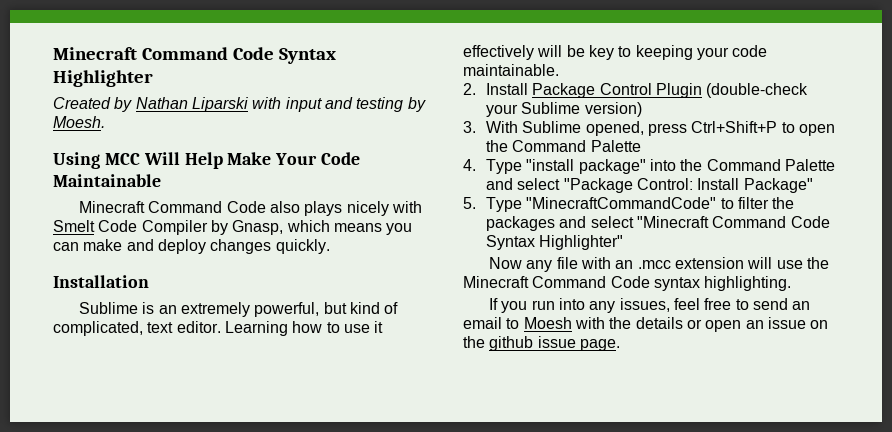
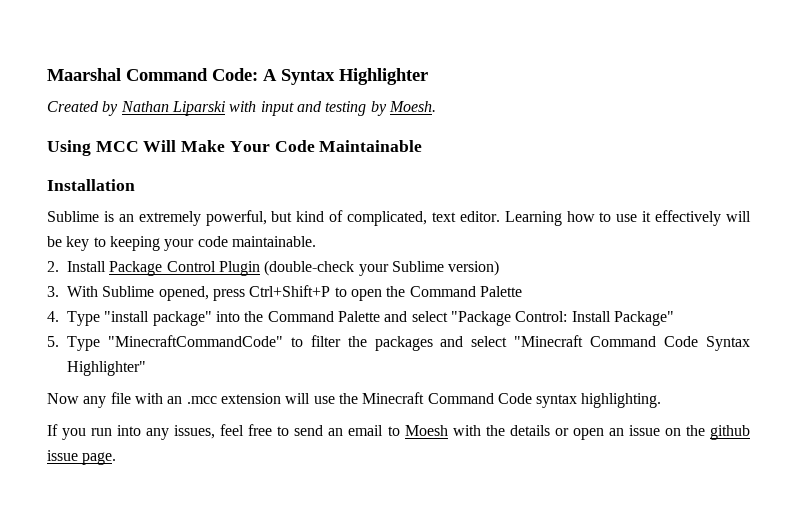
- Minecraft Command Code Syntax Highlighter
+ Maarshal Command Code: A Syntax Highlighter
- Using MCC Will Help Make Your Code Maintainable
+ Using MCC Will Make Your Code Maintainable
- Minecraft Command Code also plays nicely with Smelt Code Compiler by Gnasp, which means you can make and deploy changes quickly.

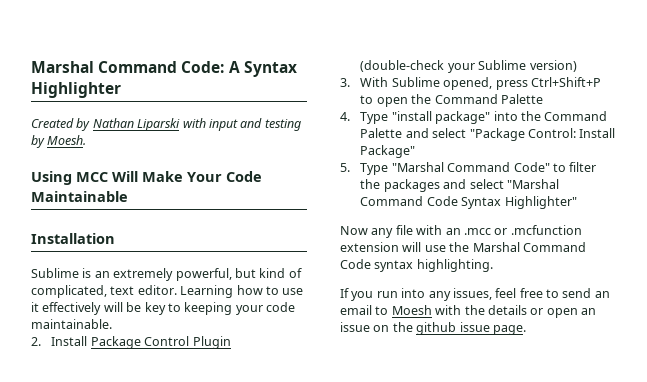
- Maarshal Command Code: A Syntax Highlighter
+ Marshal Command Code: A Syntax Highlighter
- 5. Type "MinecraftCommandCode" to filter the packages and select "Minecraft Command Code Syntax Highlighter"
+ 5. Type "Marshal Command Code" to filter the packages and select "Marshal Command Code Syntax Highlighter"
- Now any file with an .mcc extension will use the Minecraft Command Code syntax highlighting.
+ Now any file with an .mcc or .mcfunction extension will use the Marshal Command Code syntax highlighting.

